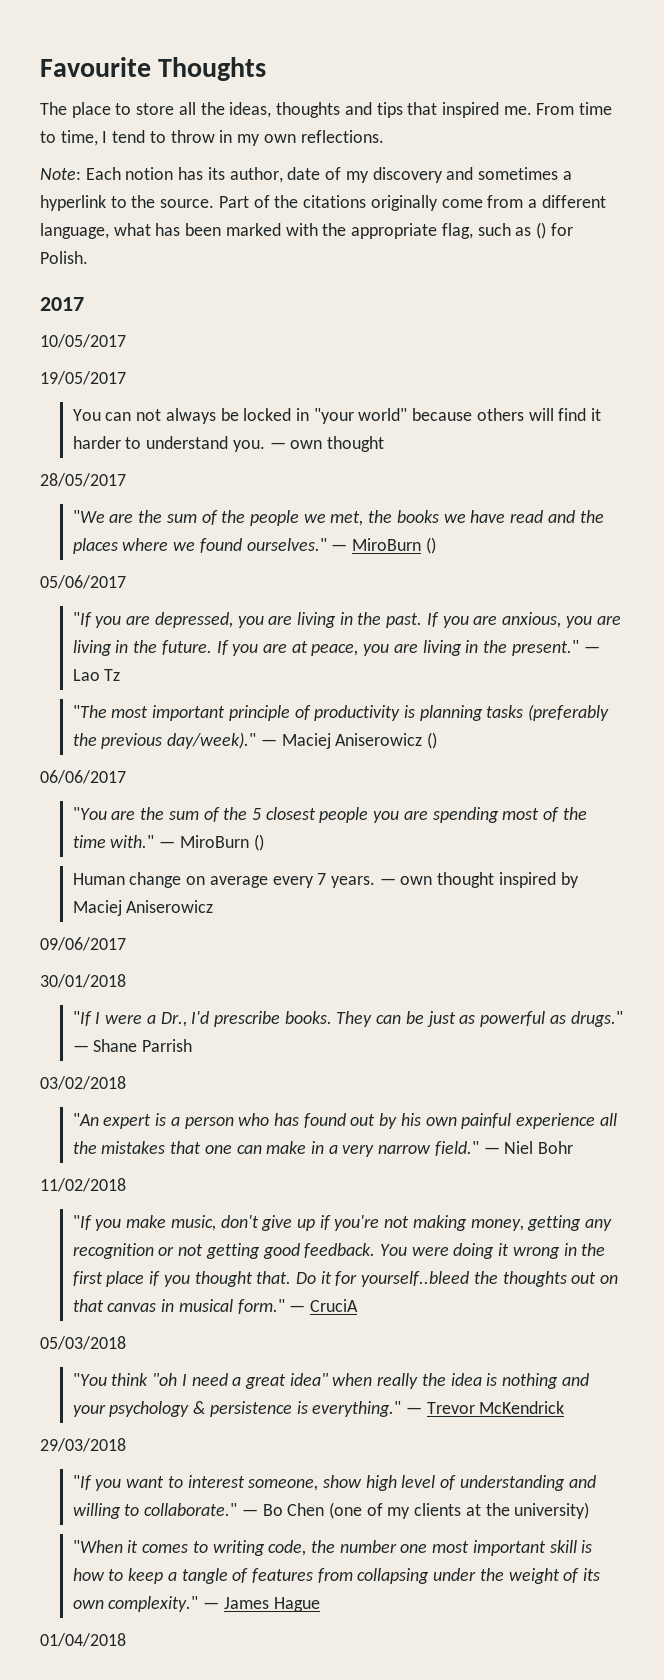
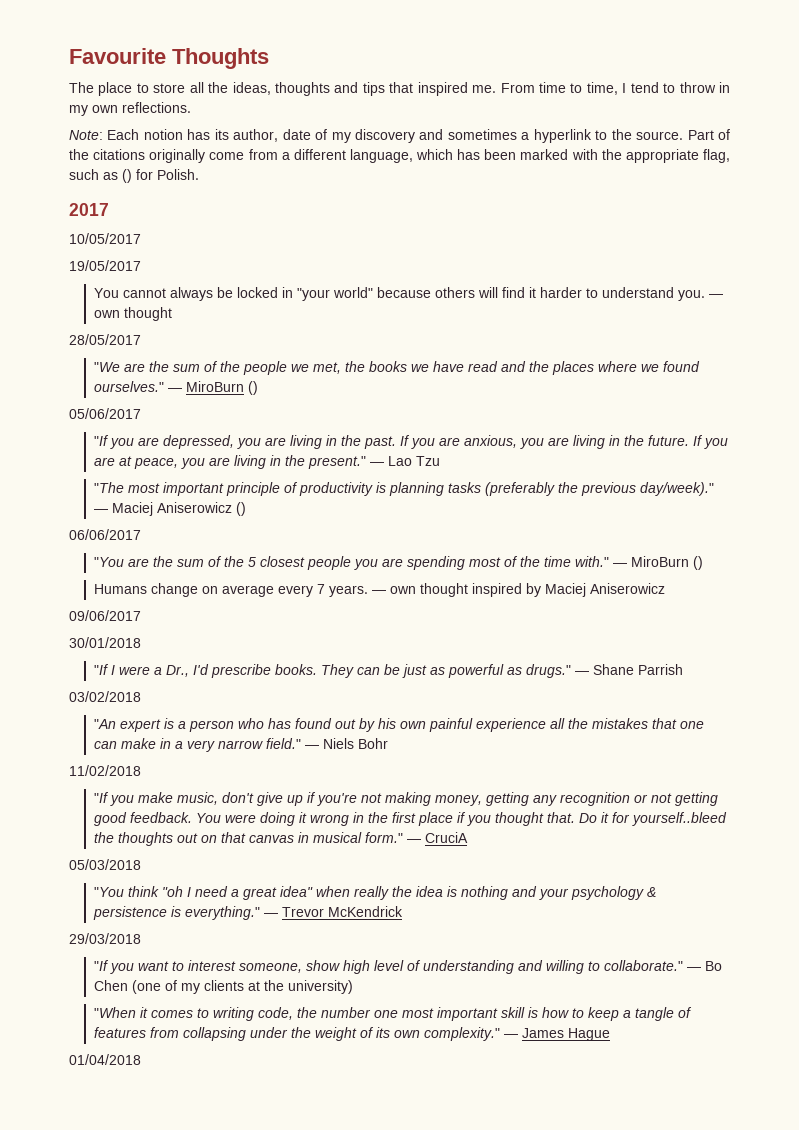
- Part of the citations originally come from a different language, what has been marked with the appropriate flag, such as () for Polish.
+ Part of the citations originally come from a different language, which has been marked with the appropriate flag, such as () for Polish.
- You can not always be locked in "your world" because others will find it harder to understand you.
+ You cannot always be locked in "your world" because others will find it harder to understand you.
- — Lao Tz
+ — Lao Tzu
- Human change on average every 7 years.
+ Humans change on average every 7 years.
- — Niel Bohr
+ — Niels Bohr

